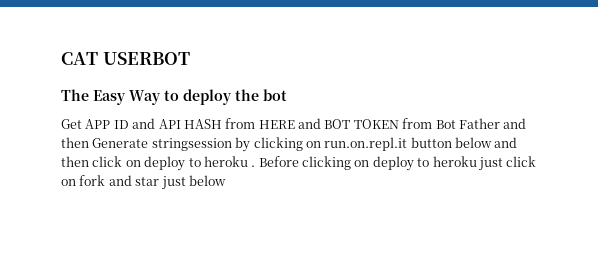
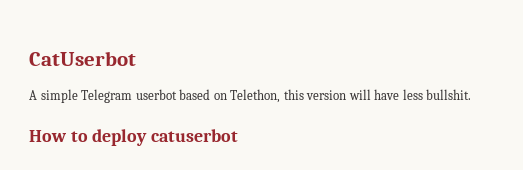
- CAT USERBOT
- The Easy Way to deploy the bot
- Get APP ID and API HASH from HERE and BOT TOKEN from Bot Father and then Generate stringsession by clicking on run.on.repl.it button below and then click on deploy to heroku . Before clicking on deploy to heroku just click on fork and star just below
+ CatUserbot
+ A simple Telegram userbot based on Telethon, this version will have less bullshit.
+ How to deploy catuserbot

